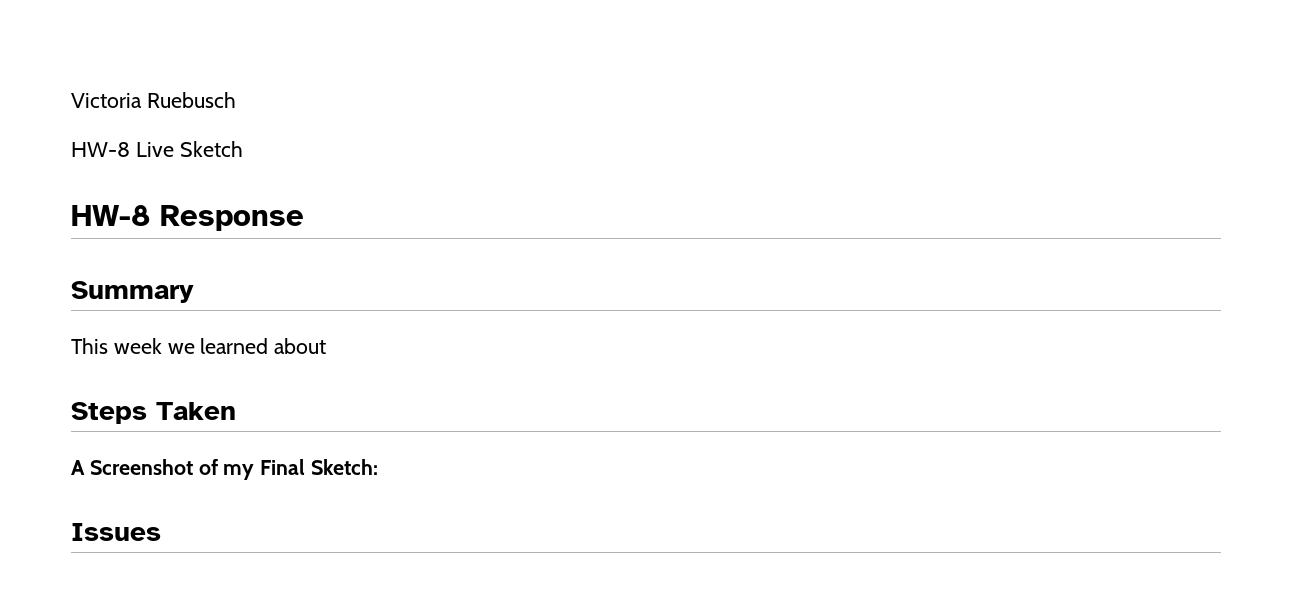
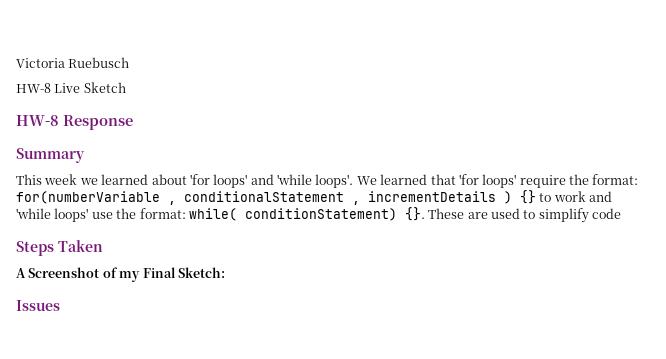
- This week we learned about
+ This week we learned about 'for loops' and 'while loops'. We learned that 'for loops' require the format: for(numberVariable , conditionalStatement , incrementDetails ) {} to work and 'while loops' use the format: while( conditionStatement) {}. These are used to simplify code

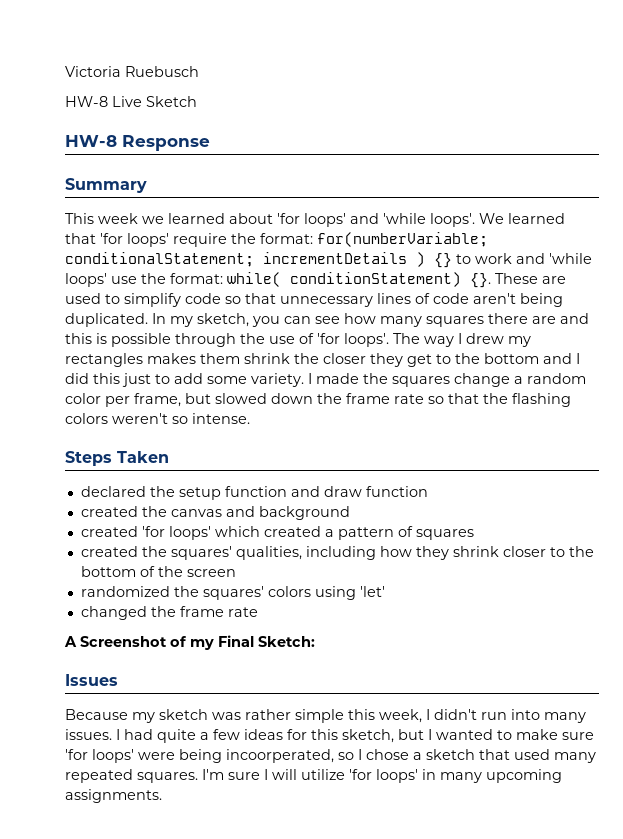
- We learned that 'for loops' require the format: for(numberVariable , conditionalStatement , incrementDetails ) {} to work and 'while loops' use the format: while( conditionStatement) {}.
+ We learned that 'for loops' require the format: for(numberVariable; conditionalStatement; incrementDetails ) {} to work and 'while loops' use the format: while( conditionStatement) {}.
- These are used to simplify code
+ These are used to simplify code so that unnecessary lines of code aren't being duplicated. In my sketch, you can see how many squares there are and this is possible through the use of 'for loops'. The way I drew my rectangles makes them shrink the closer they get to the bottom and I did this just to add some variety. I made the squares change a random color per frame, but slowed down the frame rate so that the flashing colors weren't so intense.
  Steps Taken
+ declared the setup function and draw function
+ created the canvas and background
+ created 'for loops' which created a pattern of squares
+ created the squares' qualities, including how they shrink closer to the bottom of the screen
+ randomized the squares' colors using 'let'
+ changed the frame rate
+ Because my sketch was rather simple this week, I didn't run into many issues. I had quite a few ideas for this sketch, but I wanted to make sure 'for loops' were being incoorperated, so I chose a sketch that used many repeated squares. I'm sure I will utilize 'for loops' in many upcoming assignments.

